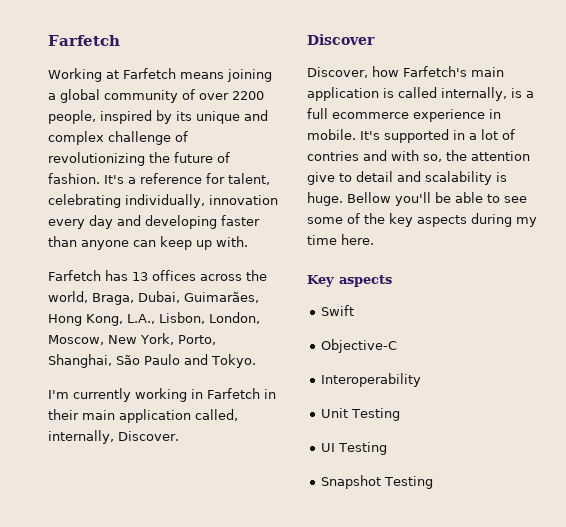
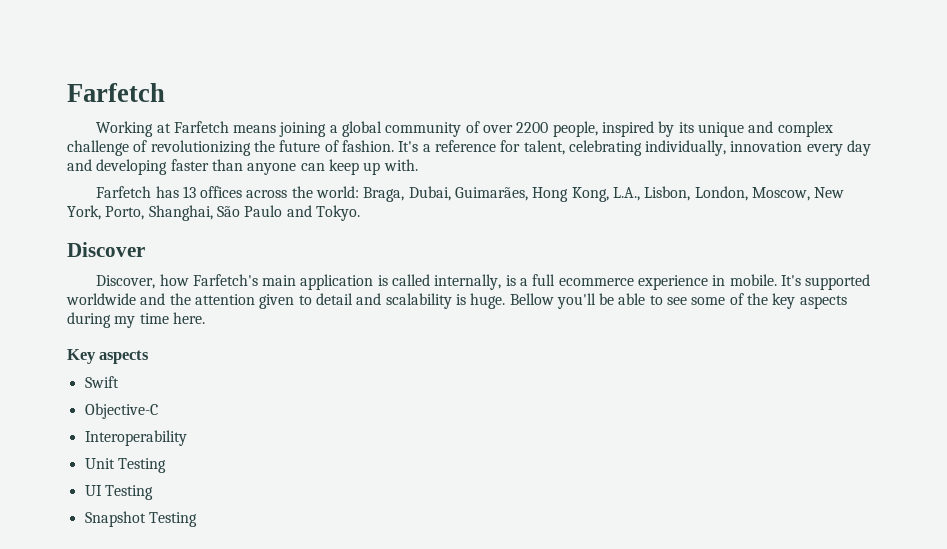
- Farfetch has 13 offices across the world, Braga, Dubai, Guimarães, Hong Kong, L.A., Lisbon, London, Moscow, New York, Porto, Shanghai, São Paulo and Tokyo.
+ Farfetch has 13 offices across the world: Braga, Dubai, Guimarães, Hong Kong, L.A., Lisbon, London, Moscow, New York, Porto, Shanghai, São Paulo and Tokyo.
- I'm currently working in Farfetch in their main application called, internally, Discover.
- It's supported in a lot of contries and with so, the attention give to detail and scalability is huge.
+ It's supported worldwide and the attention given to detail and scalability is huge.

